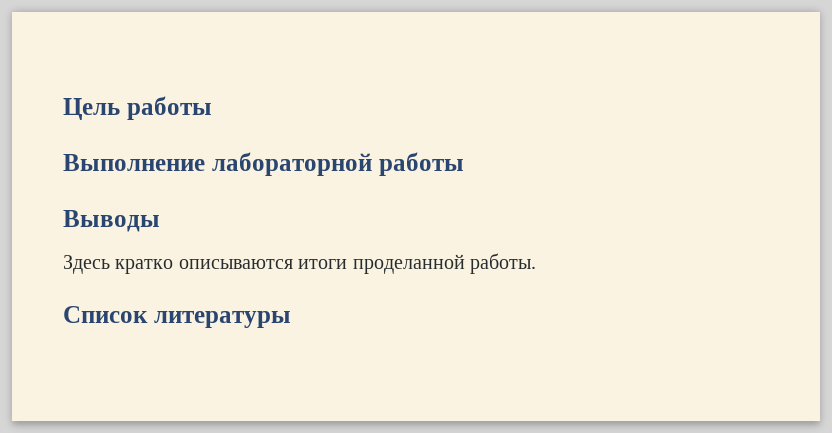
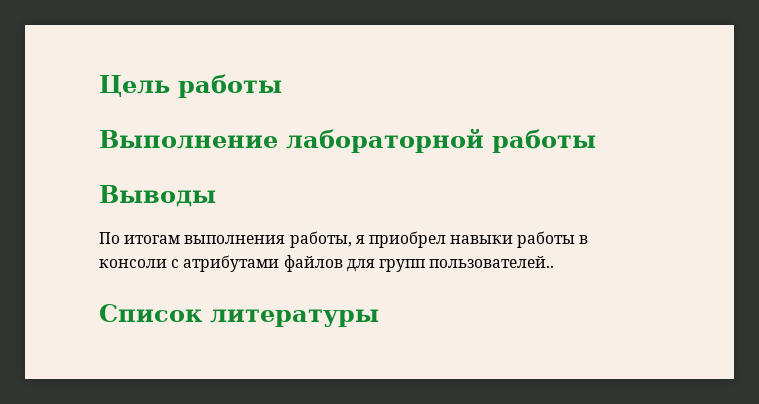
- Здесь кратко описываются итоги проделанной работы.
+ По итогам выполнения работы, я приобрел навыки работы в консоли с атрибутами файлов для групп пользователей..

